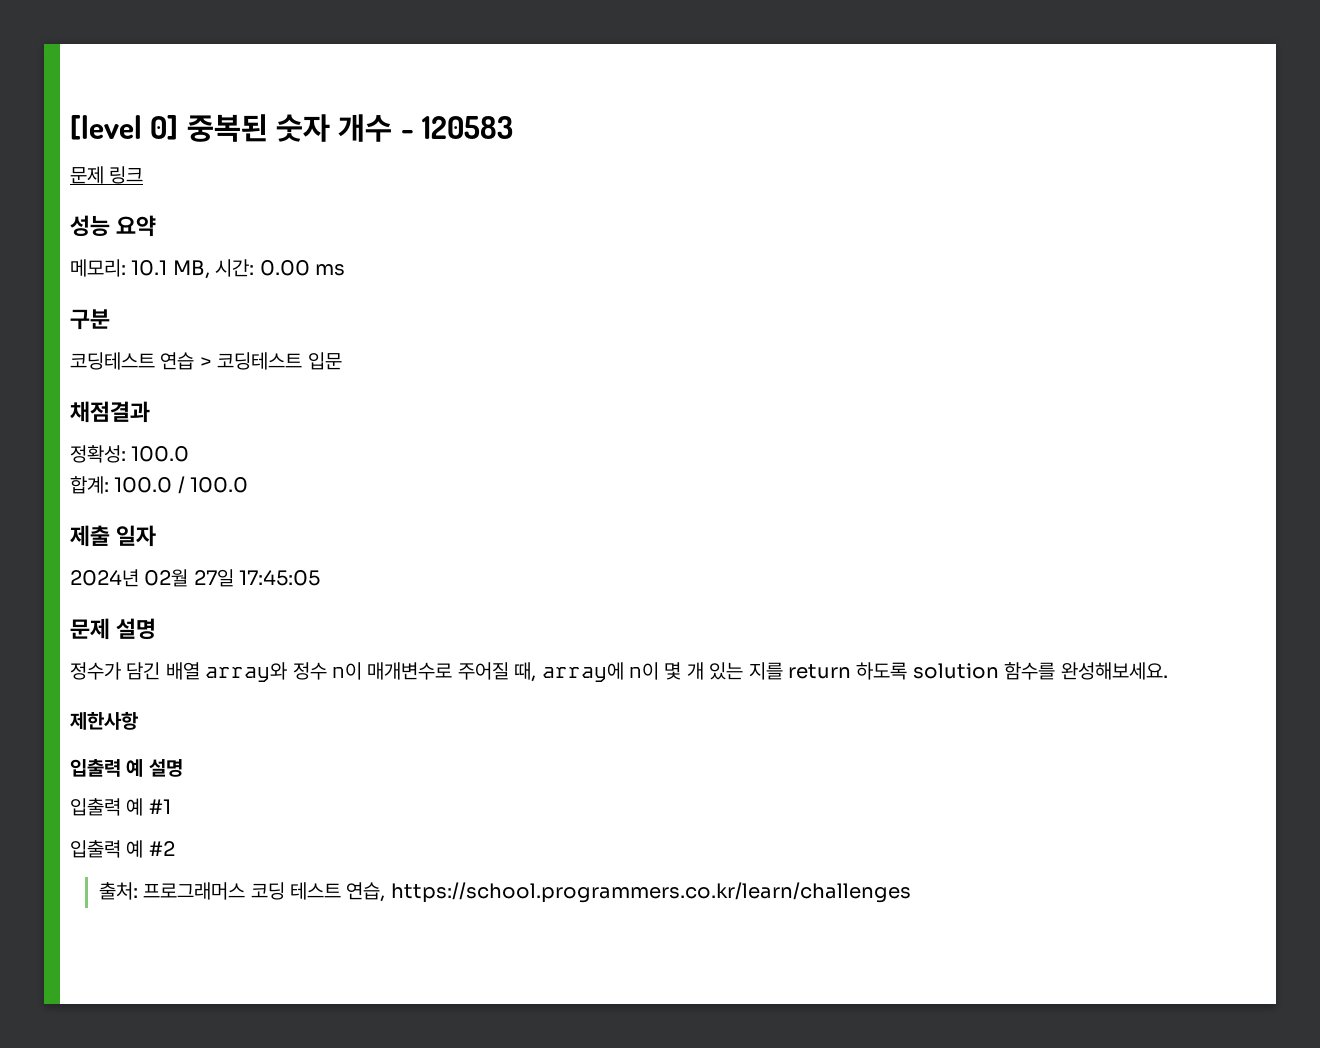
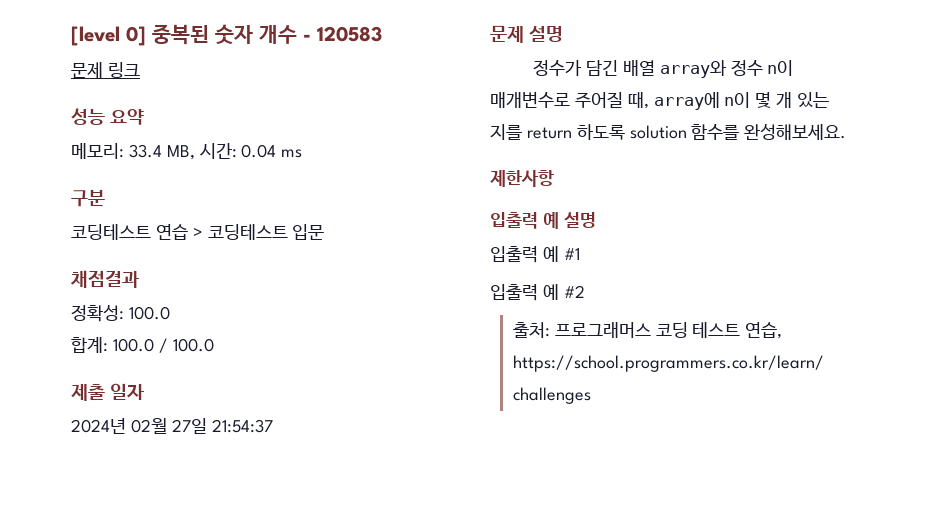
- 메모리: 10.1 MB, 시간: 0.00 ms
+ 메모리: 33.4 MB, 시간: 0.04 ms
- 2024년 02월 27일 17:45:05
+ 2024년 02월 27일 21:54:37

